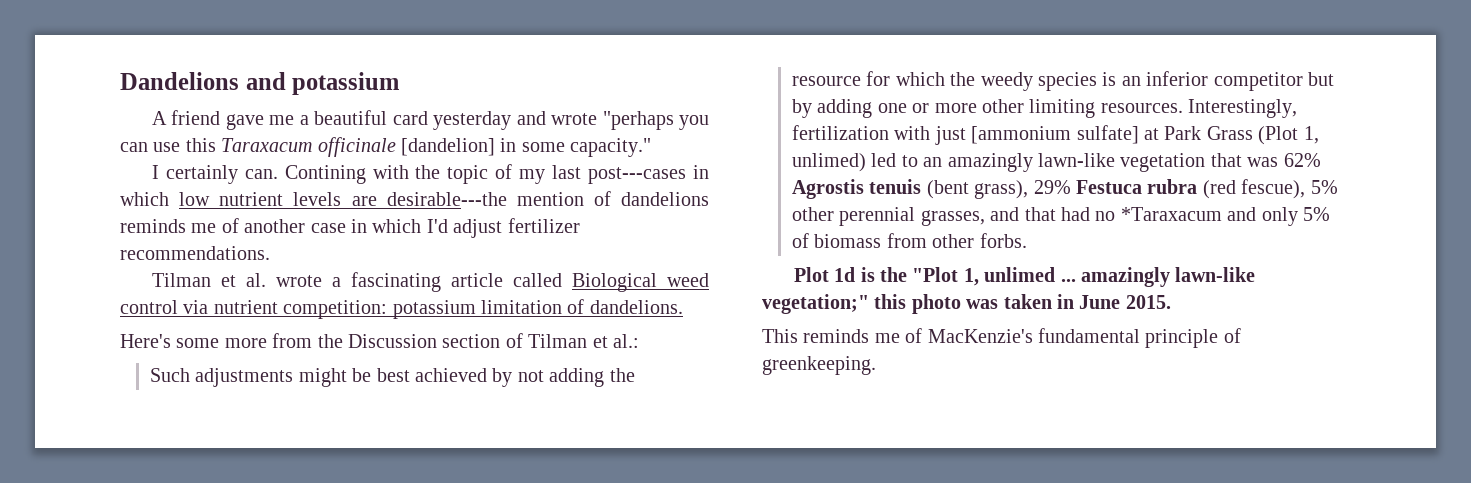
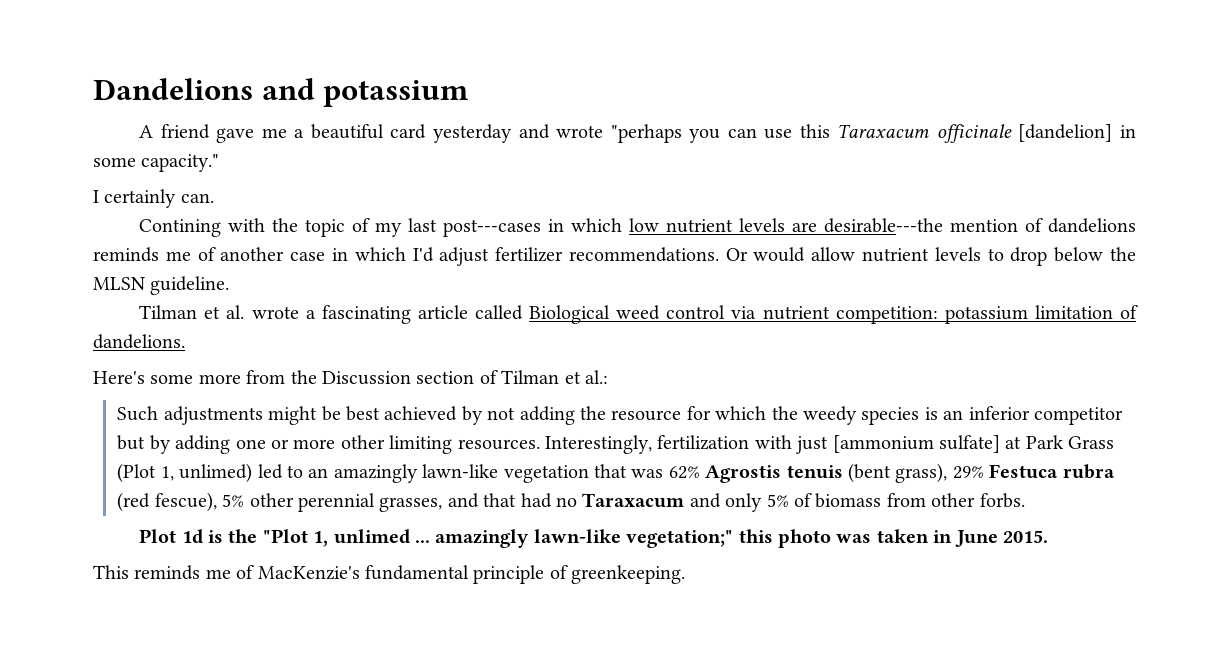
- I certainly can. Contining with the topic of my last post---cases in which low nutrient levels are desirable---the mention of dandelions reminds me of another case in which I'd adjust fertilizer recommendations.
+ I certainly can.
+ Contining with the topic of my last post---cases in which low nutrient levels are desirable---the mention of dandelions reminds me of another case in which I'd adjust fertilizer recommendations. Or would allow nutrient levels to drop below the MLSN guideline.
- Interestingly, fertilization with just [ammonium sulfate] at Park Grass (Plot 1, unlimed) led to an amazingly lawn-like vegetation that was 62% Agrostis tenuis (bent grass), 29% Festuca rubra (red fescue), 5% other perennial grasses, and that had no *Taraxacum and only 5% of biomass from other forbs.
+ Interestingly, fertilization with just [ammonium sulfate] at Park Grass (Plot 1, unlimed) led to an amazingly lawn-like vegetation that was 62% Agrostis tenuis (bent grass), 29% Festuca rubra (red fescue), 5% other perennial grasses, and that had no Taraxacum and only 5% of biomass from other forbs.

